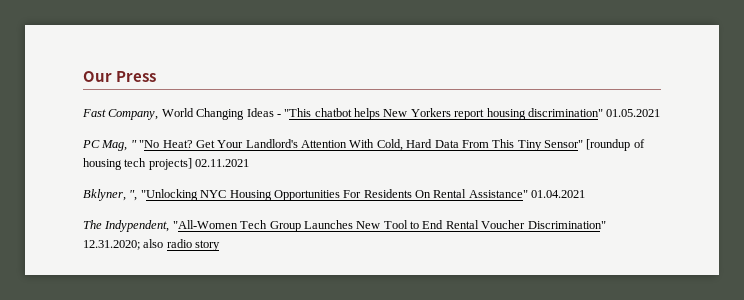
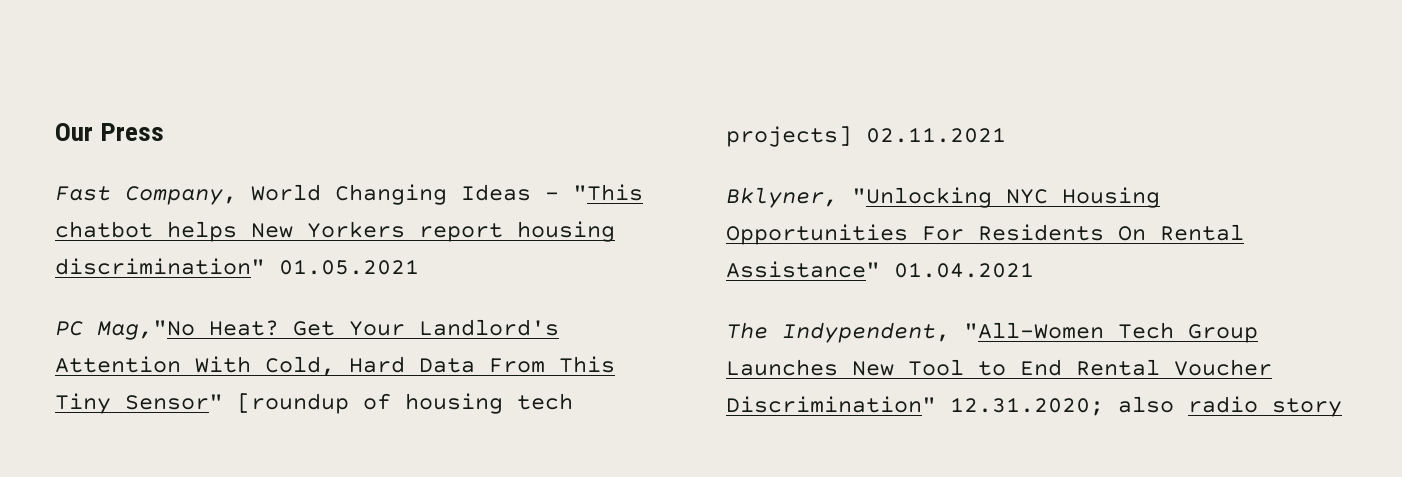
- PC Mag, " "No Heat?
+ PC Mag,"No Heat?
- Bklyner, ", "Unlocking NYC Housing Opportunities For Residents On Rental Assistance" 01.04.2021
+ Bklyner, "Unlocking NYC Housing Opportunities For Residents On Rental Assistance" 01.04.2021

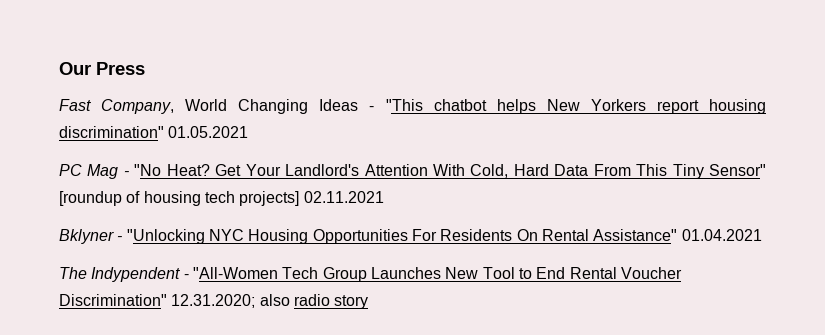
- PC Mag,"No Heat?
+ PC Mag - "No Heat?
- Bklyner, "Unlocking NYC Housing Opportunities For Residents On Rental Assistance" 01.04.2021
+ Bklyner - "Unlocking NYC Housing Opportunities For Residents On Rental Assistance" 01.04.2021
- The Indypendent, "All-Women Tech Group Launches New Tool to End Rental Voucher Discrimination" 12.31.2020; also radio story
+ The Indypendent - "All-Women Tech Group Launches New Tool to End Rental Voucher Discrimination" 12.31.2020; also radio story

